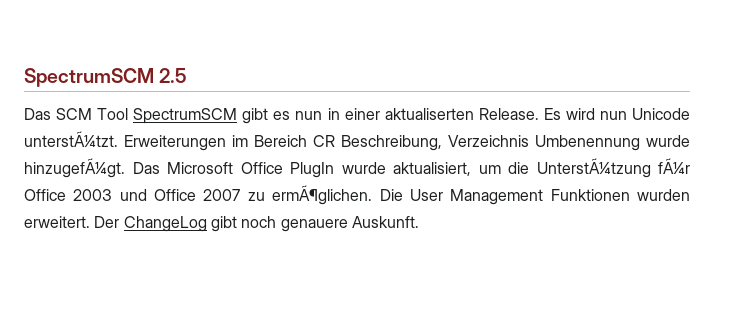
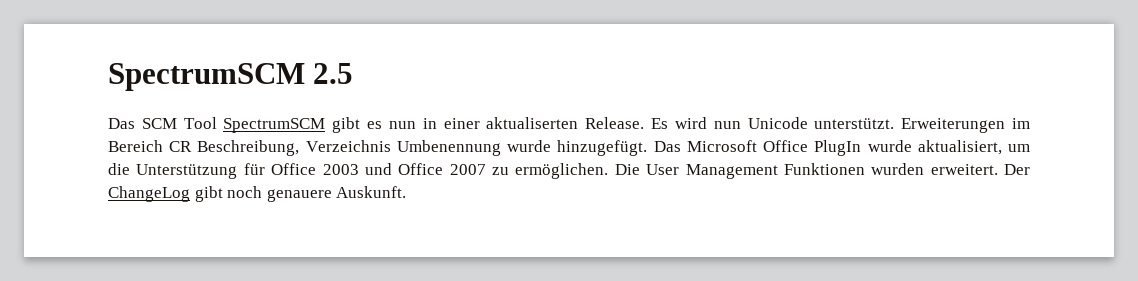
- Es wird nun Unicode unterstÃ¼tzt.
+ Es wird nun Unicode unterstützt.
- Erweiterungen im Bereich CR Beschreibung, Verzeichnis Umbenennung wurde hinzugefÃ¼gt.
+ Erweiterungen im Bereich CR Beschreibung, Verzeichnis Umbenennung wurde hinzugefügt.
- Das Microsoft Office PlugIn wurde aktualisiert, um die UnterstÃ¼tzung fÃ¼r Office 2003 und Office 2007 zu ermÃ¶glichen.
+ Das Microsoft Office PlugIn wurde aktualisiert, um die Unterstützung für Office 2003 und Office 2007 zu ermöglichen.

